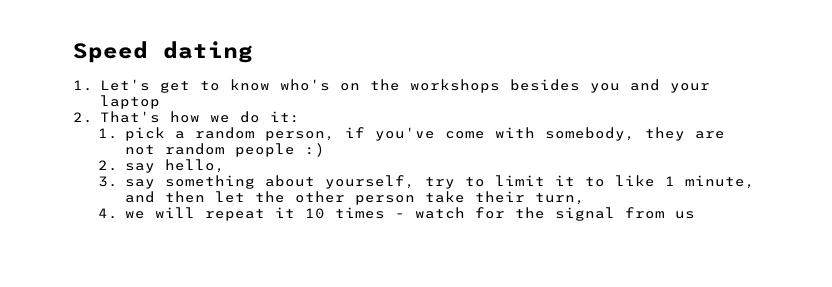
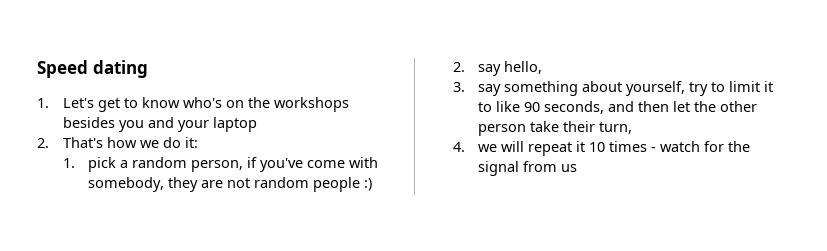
- 3. say something about yourself, try to limit it to like 1 minute, and then let the other person take their turn,
+ 3. say something about yourself, try to limit it to like 90 seconds, and then let the other person take their turn,

